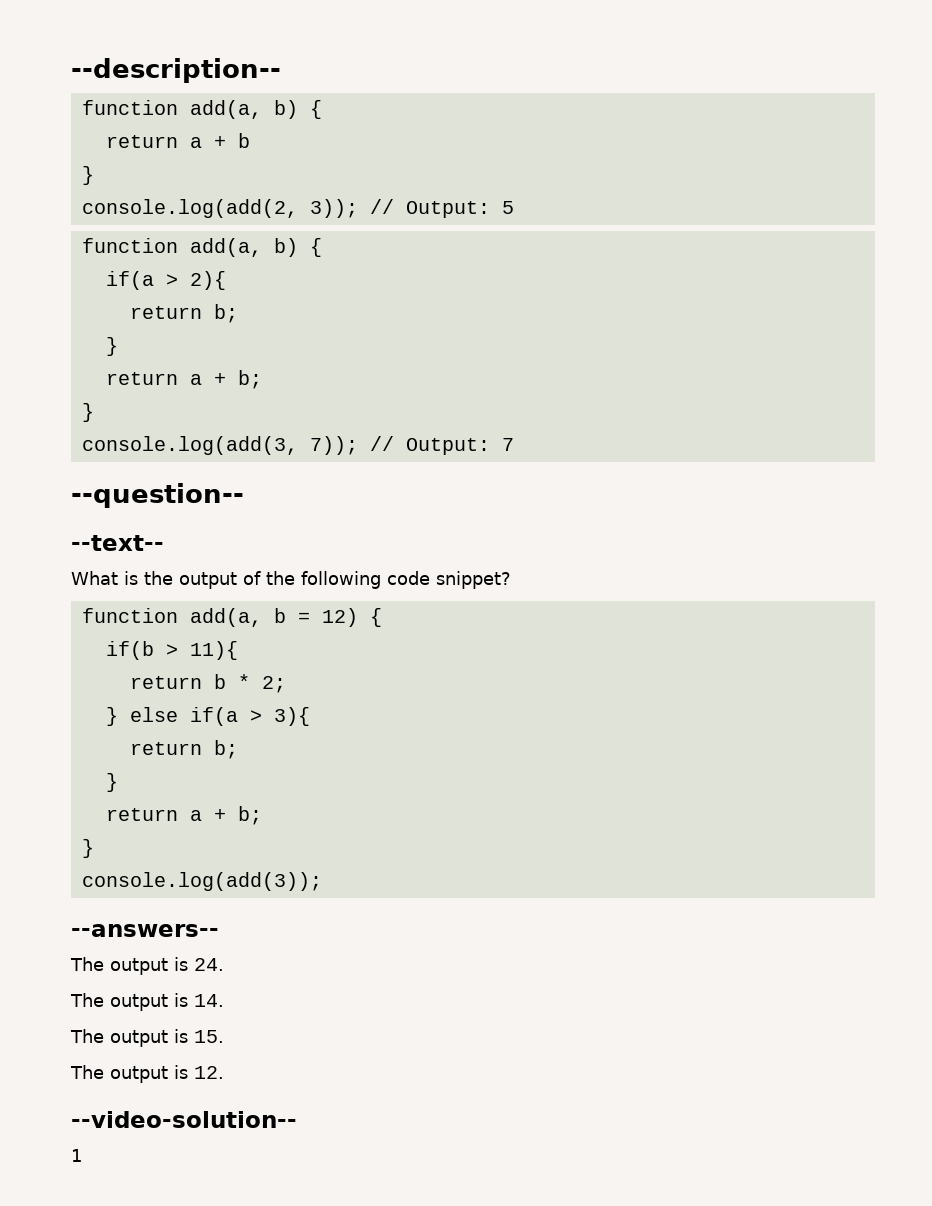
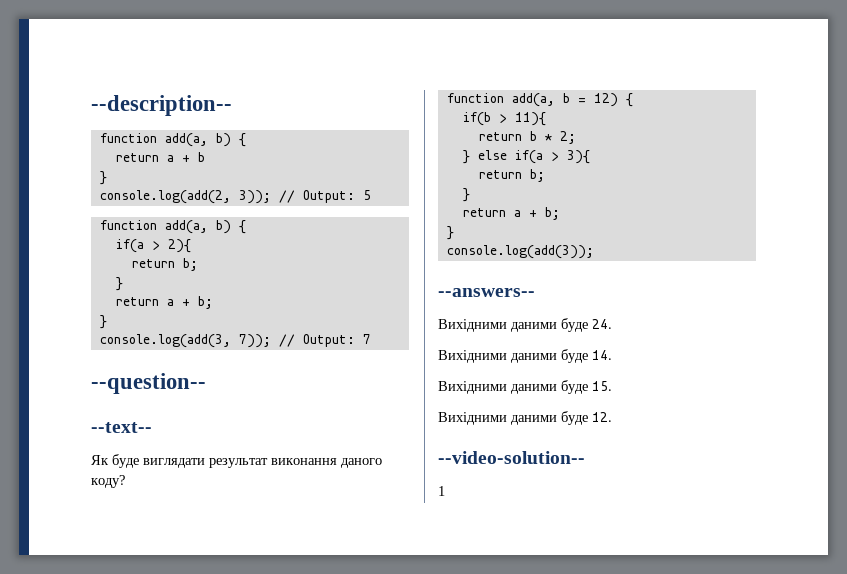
- What is the output of the following code snippet?
+ Як буде виглядати результат виконання даного коду?
- The output is 24.
- The output is 14.
- The output is 15.
- The output is 12.
+ Вихідними даними буде 24.
+ Вихідними даними буде 14.
+ Вихідними даними буде 15.
+ Вихідними даними буде 12.

